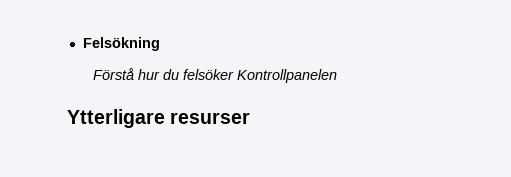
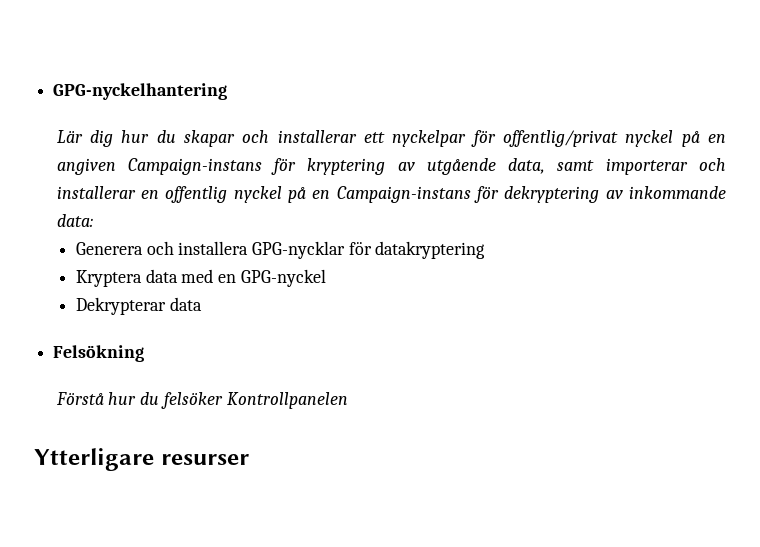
+ GPG-nyckelhantering
+ Lär dig hur du skapar och installerar ett nyckelpar för offentlig/privat nyckel på en angiven Campaign-instans för kryptering av utgående data, samt importerar och installerar en offentlig nyckel på en Campaign-instans för dekryptering av inkommande data:
+ Generera och installera GPG-nycklar för datakryptering
+ Kryptera data med en GPG-nyckel
+ Dekrypterar data

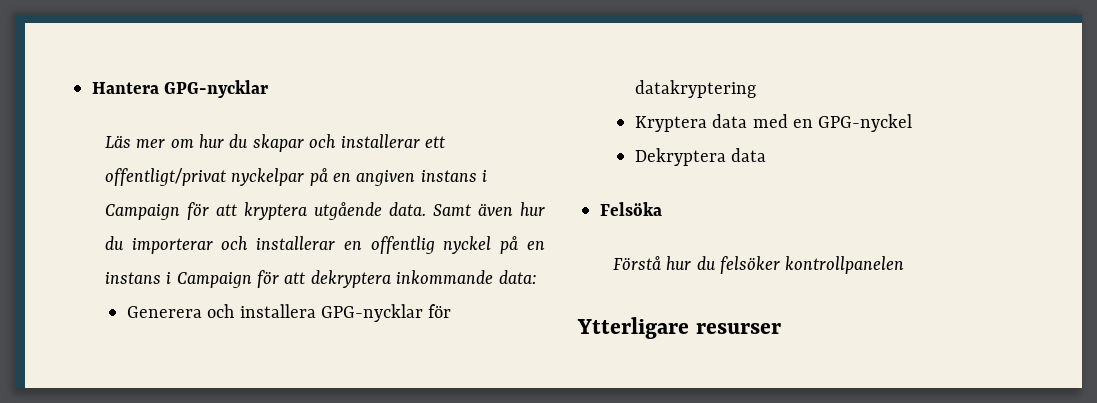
- GPG-nyckelhantering
- Lär dig hur du skapar och installerar ett nyckelpar för offentlig/privat nyckel på en angiven Campaign-instans för kryptering av utgående data, samt importerar och installerar en offentlig nyckel på en Campaign-instans för dekryptering av inkommande data:
+ Hantera GPG-nycklar
+ Läs mer om hur du skapar och installerar ett offentligt/privat nyckelpar på en angiven instans i Campaign för att kryptera utgående data. Samt även hur du importerar och installerar en offentlig nyckel på en instans i Campaign för att dekryptera inkommande data:
- Dekrypterar data
+ Dekryptera data
- Felsökning
+ Felsöka
- Förstå hur du felsöker Kontrollpanelen
+ Förstå hur du felsöker kontrollpanelen

